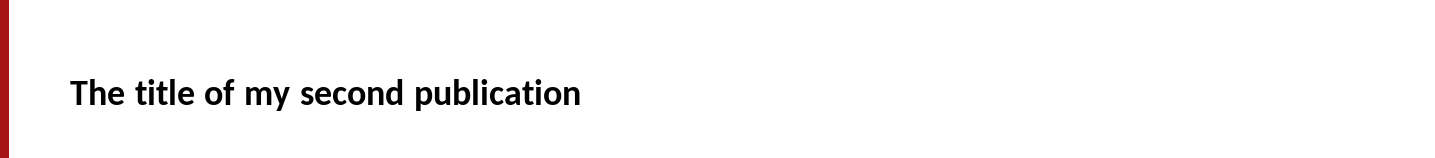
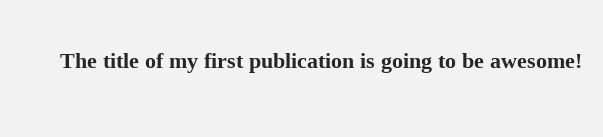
- The title of my second publication
+ The title of my first publication is going to be awesome!

